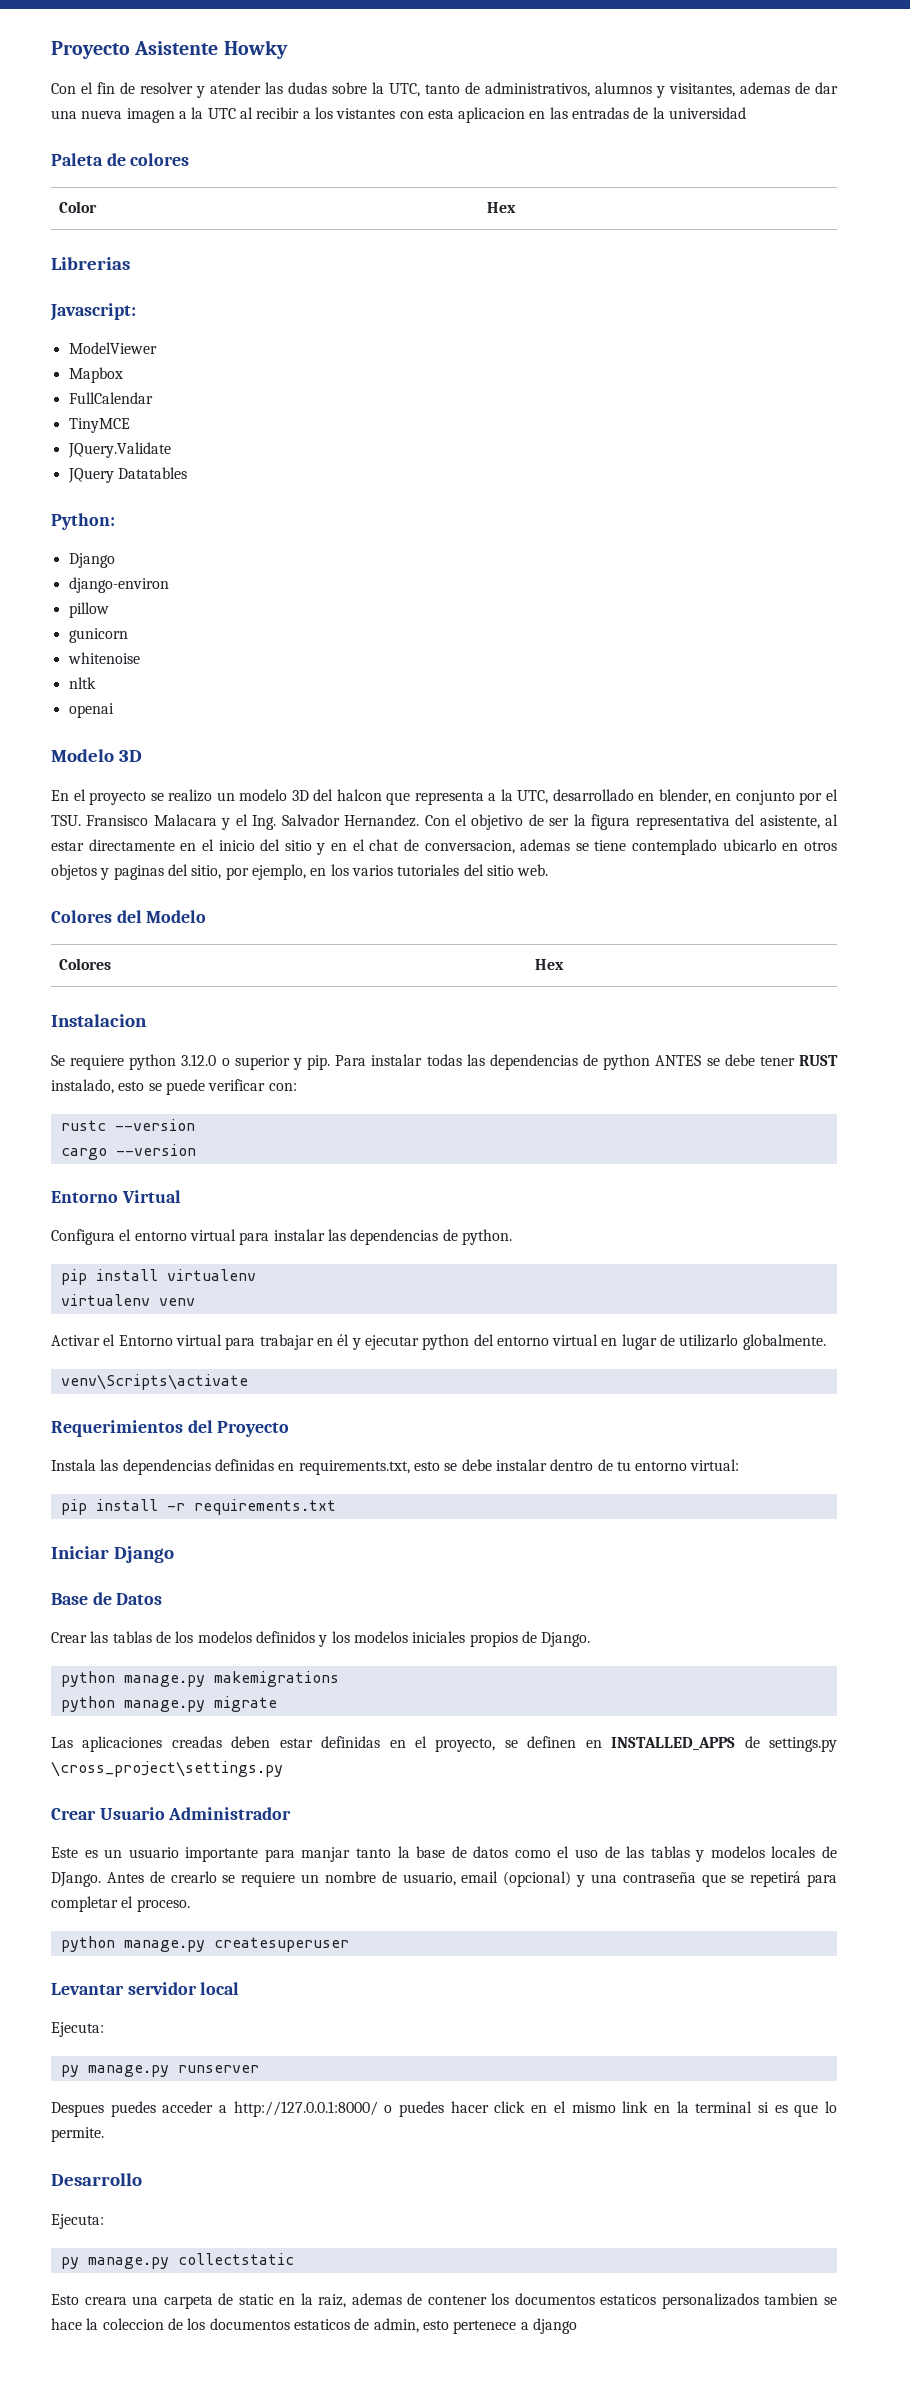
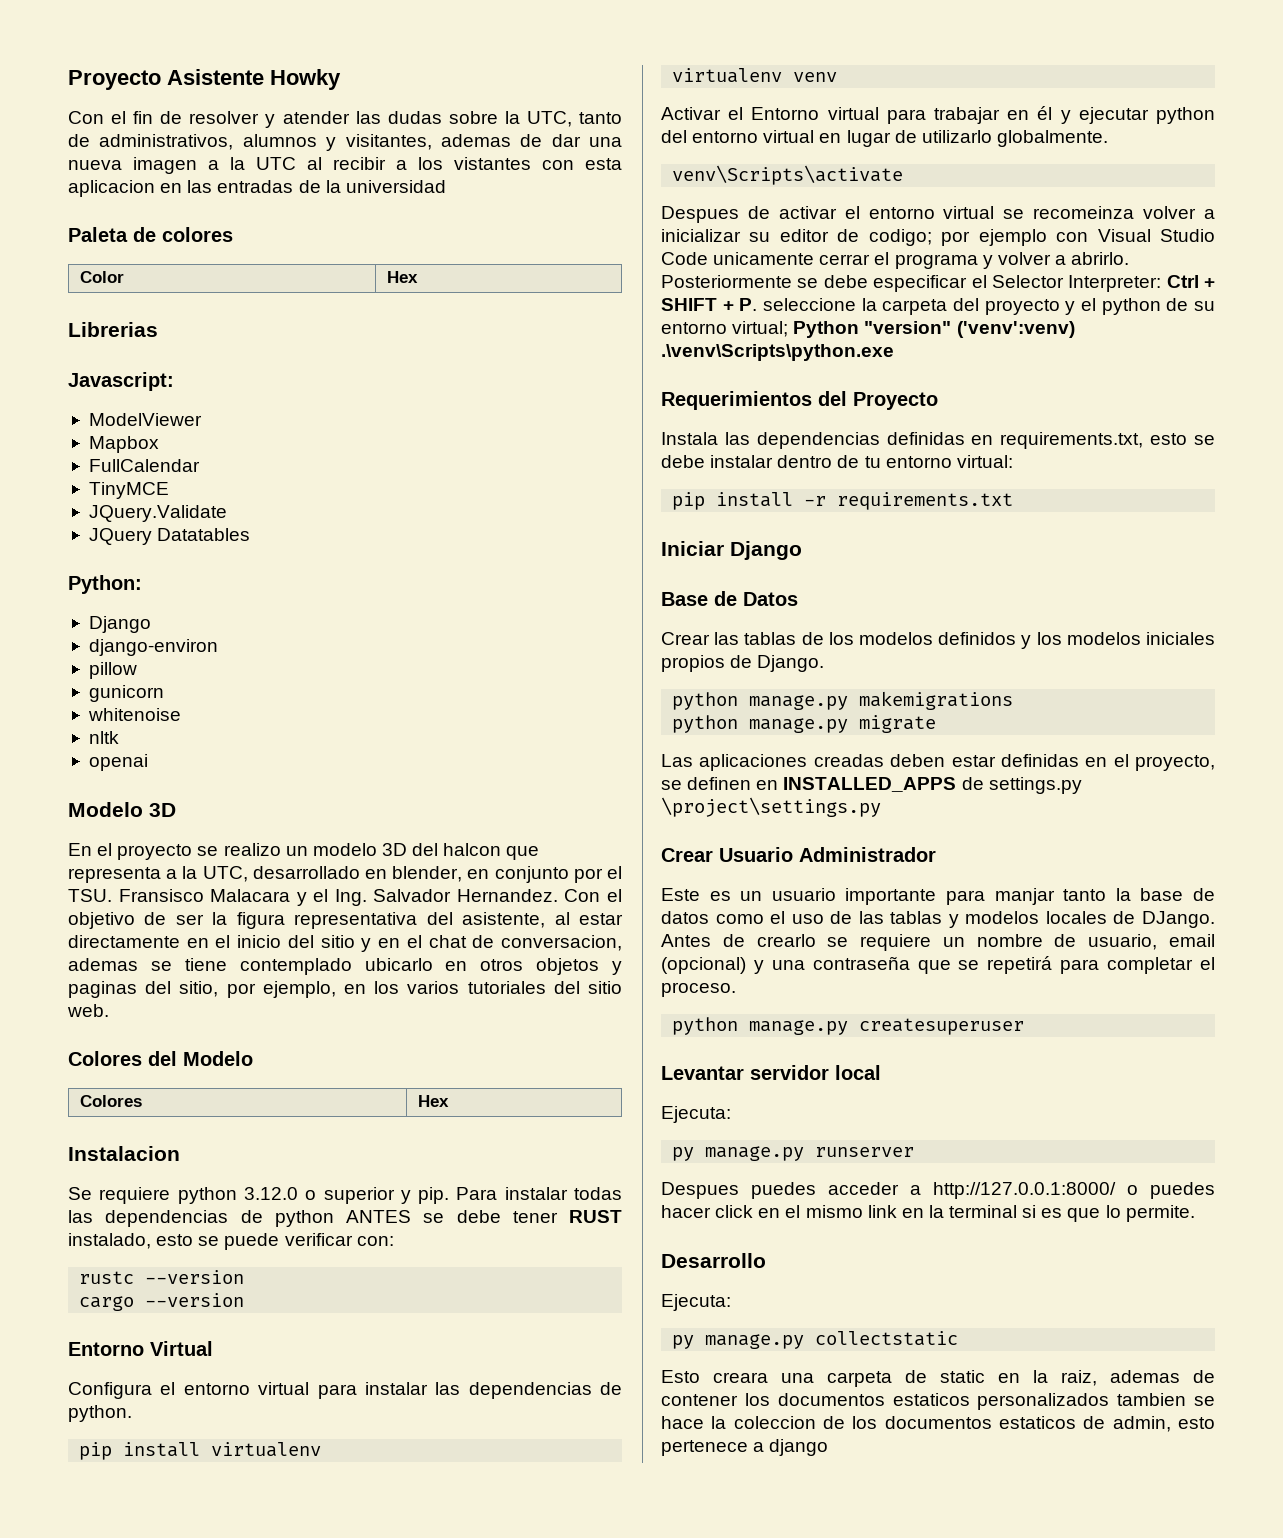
+ Despues de activar el entorno virtual se recomeinza volver a inicializar su editor de codigo; por ejemplo con Visual Studio Code unicamente cerrar el programa y volver a abrirlo. Posteriormente se debe especificar el Selector Interpreter: Ctrl + SHIFT + P. seleccione la carpeta del proyecto y el python de su entorno virtual; Python "version" ('venv':venv) .\venv\Scripts\python.exe
- Las aplicaciones creadas deben estar definidas en el proyecto, se definen en INSTALLED_APPS de settings.py \cross_project\settings.py
+ Las aplicaciones creadas deben estar definidas en el proyecto, se definen en INSTALLED_APPS de settings.py \project\settings.py

